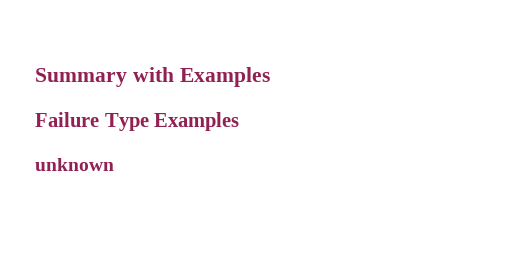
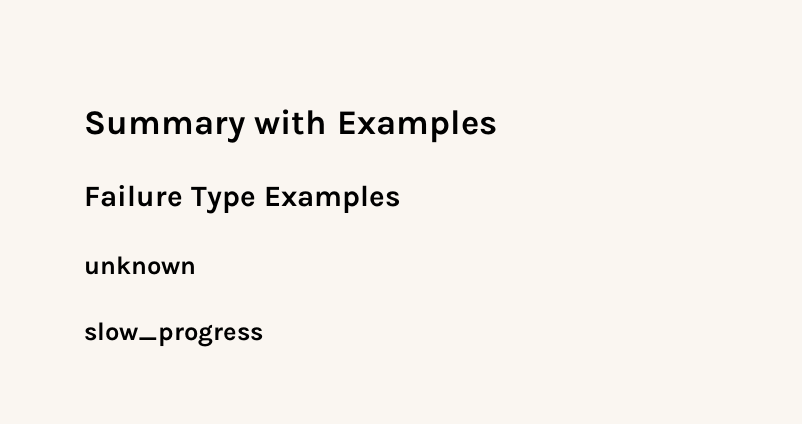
+ slow_progress

